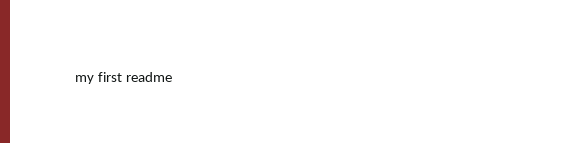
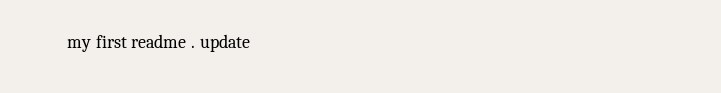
- my first readme
+ my first readme . update

